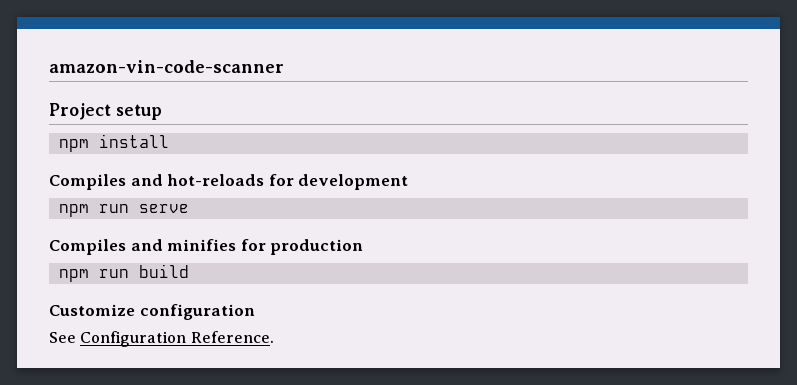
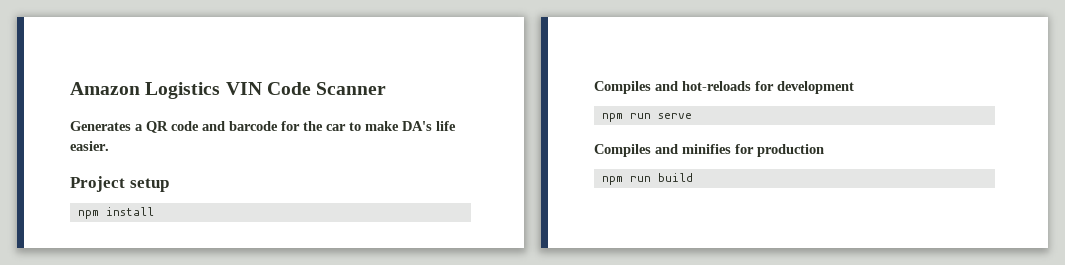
- amazon-vin-code-scanner
+ Amazon Logistics VIN Code Scanner
+ Generates a QR code and barcode for the car to make DA's life easier.
- Customize configuration
- See Configuration Reference.

